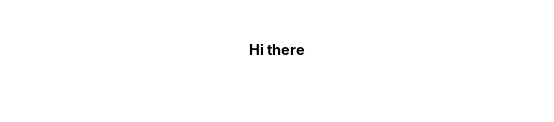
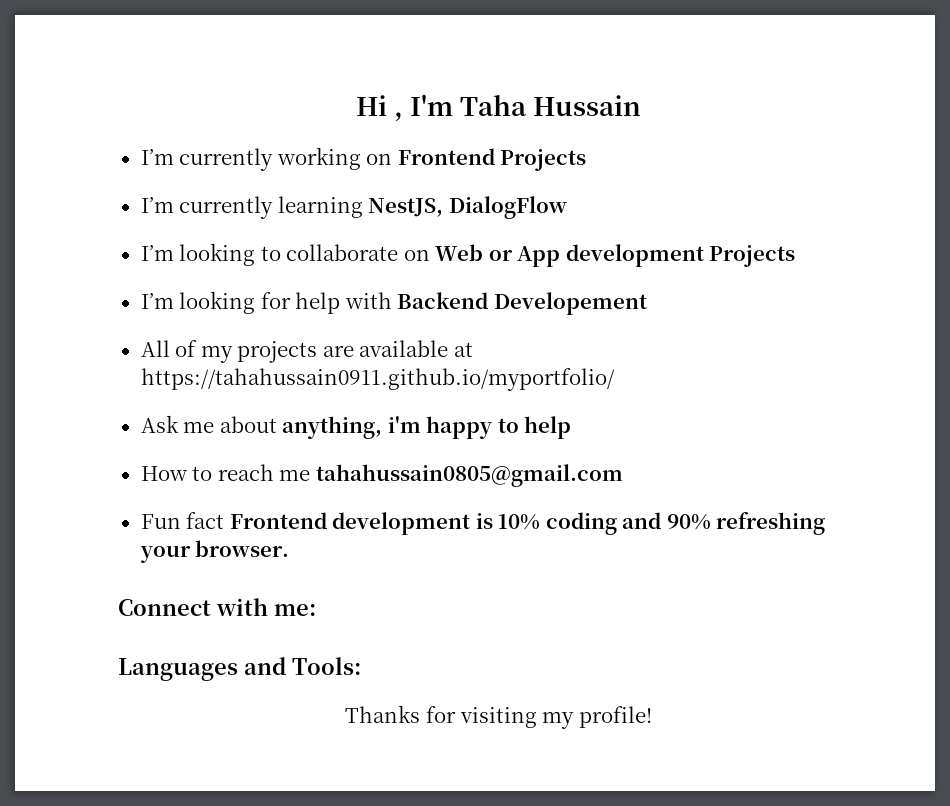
- Hi there
+ Hi , I'm Taha Hussain
+ I’m currently working on Frontend Projects
+ I’m currently learning NestJS, DialogFlow
+ I’m looking to collaborate on Web or App development Projects
+ I’m looking for help with Backend Developement
+ All of my projects are available at https://tahahussain0911.github.io/myportfolio/
+ Ask me about anything, i'm happy to help
+ How to reach me tahahussain0805@gmail.com
+ Fun fact Frontend development is 10% coding and 90% refreshing your browser.
+ Connect with me:
+ Languages and Tools:
+ Thanks for visiting my profile!

